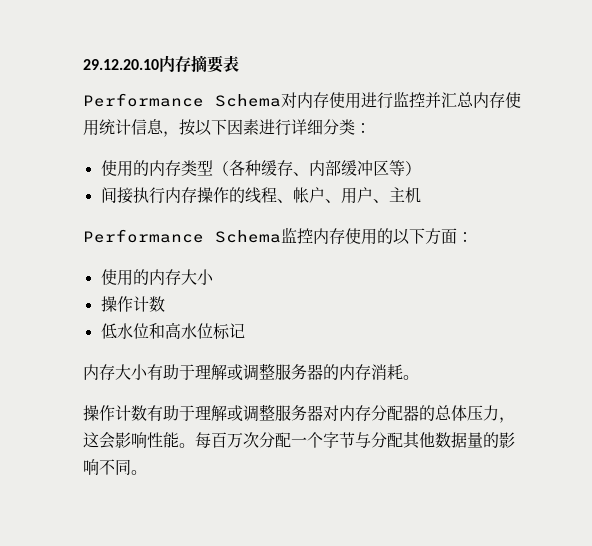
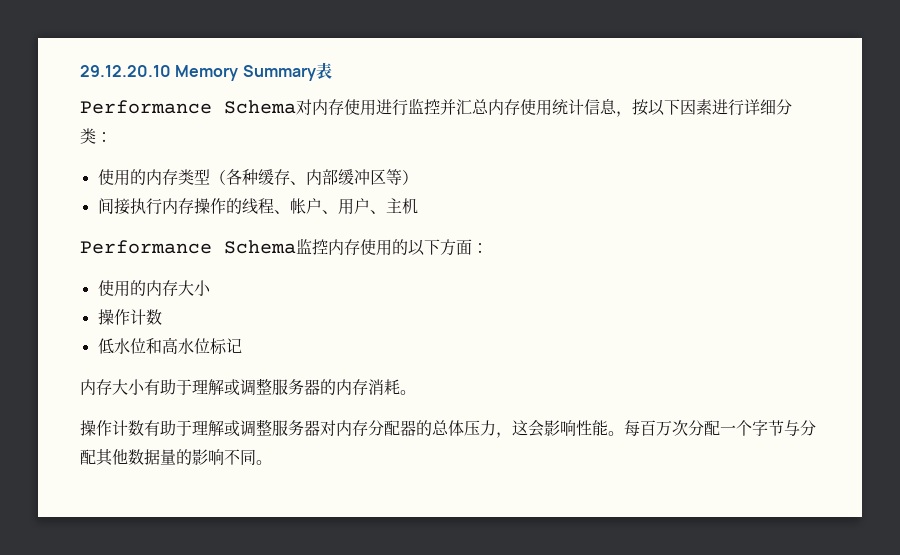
- 29.12.20.10内存摘要表
+ 29.12.20.10 Memory Summary表

